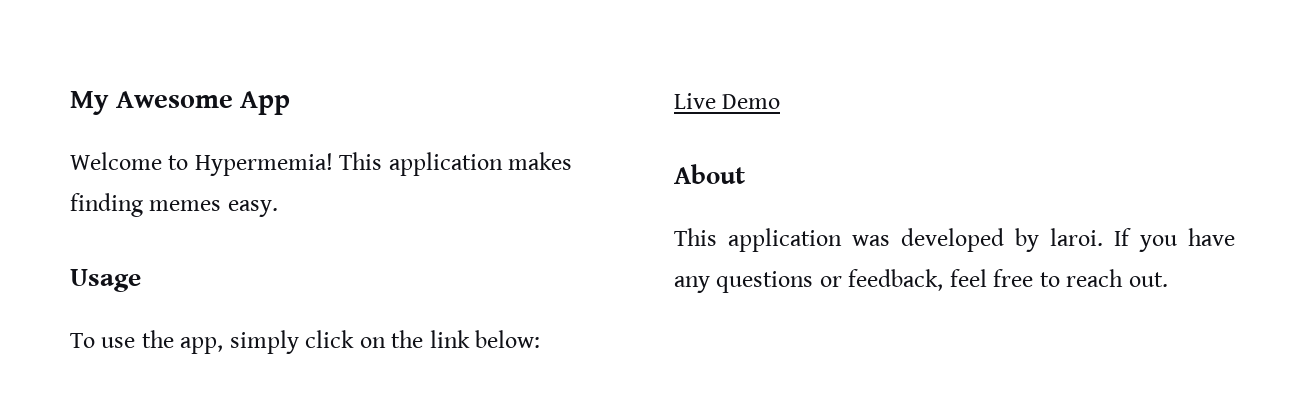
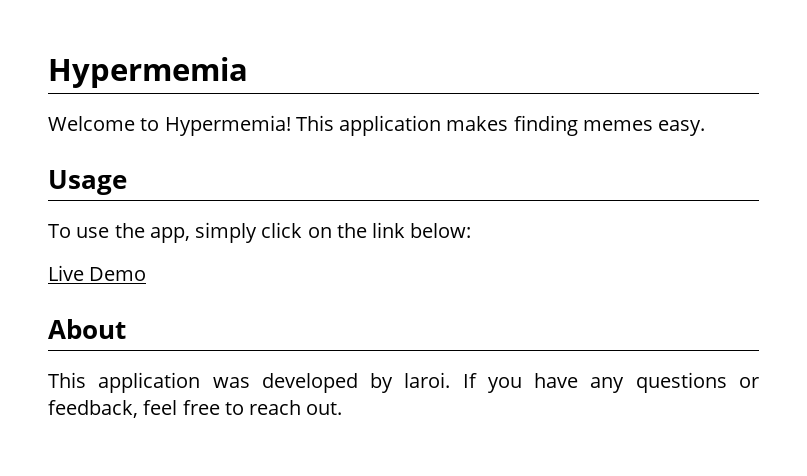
- My Awesome App
+ Hypermemia

